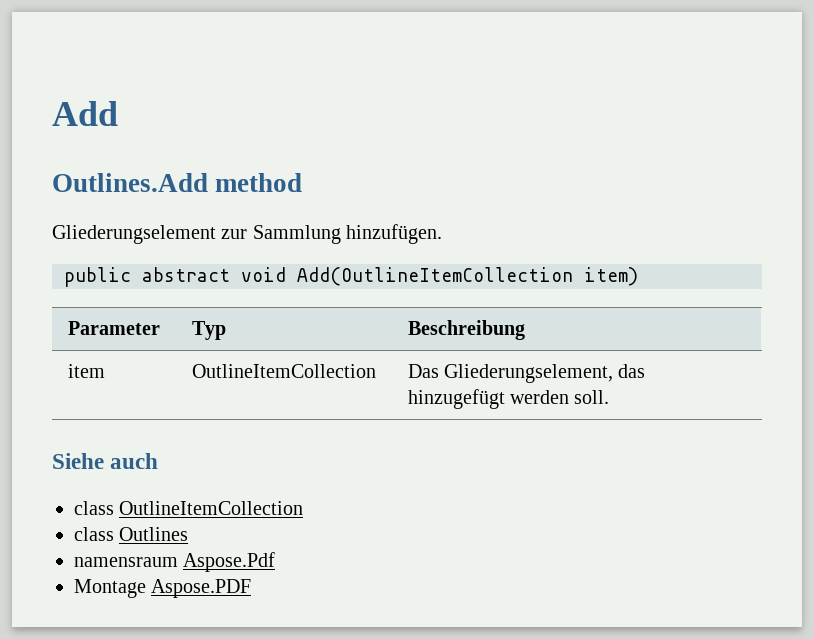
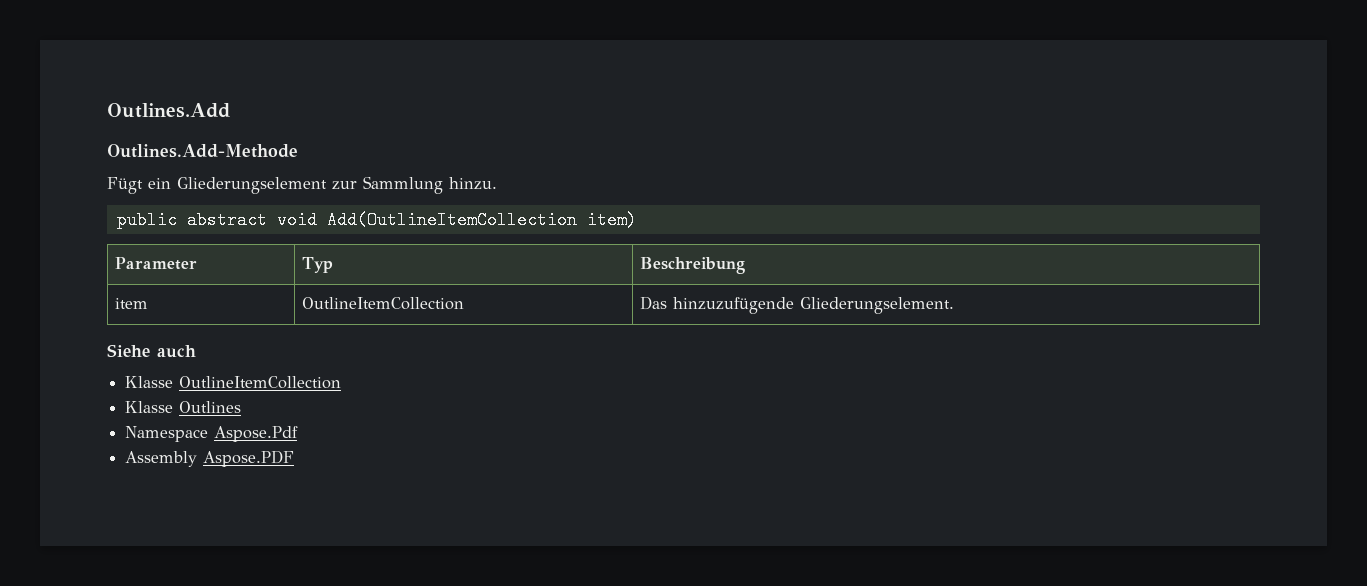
- Add
- Outlines.Add method
- Gliederungselement zur Sammlung hinzufügen.
+ Outlines.Add
+ Outlines.Add-Methode
+ Fügt ein Gliederungselement zur Sammlung hinzu.
- item | OutlineItemCollection | Das Gliederungselement, das hinzugefügt werden soll.
+ item | OutlineItemCollection | Das hinzuzufügende Gliederungselement.
- class OutlineItemCollection
+ Klasse OutlineItemCollection
- class Outlines
+ Klasse Outlines
- namensraum Aspose.Pdf
+ Namespace Aspose.Pdf
- Montage Aspose.PDF
+ Assembly Aspose.PDF

